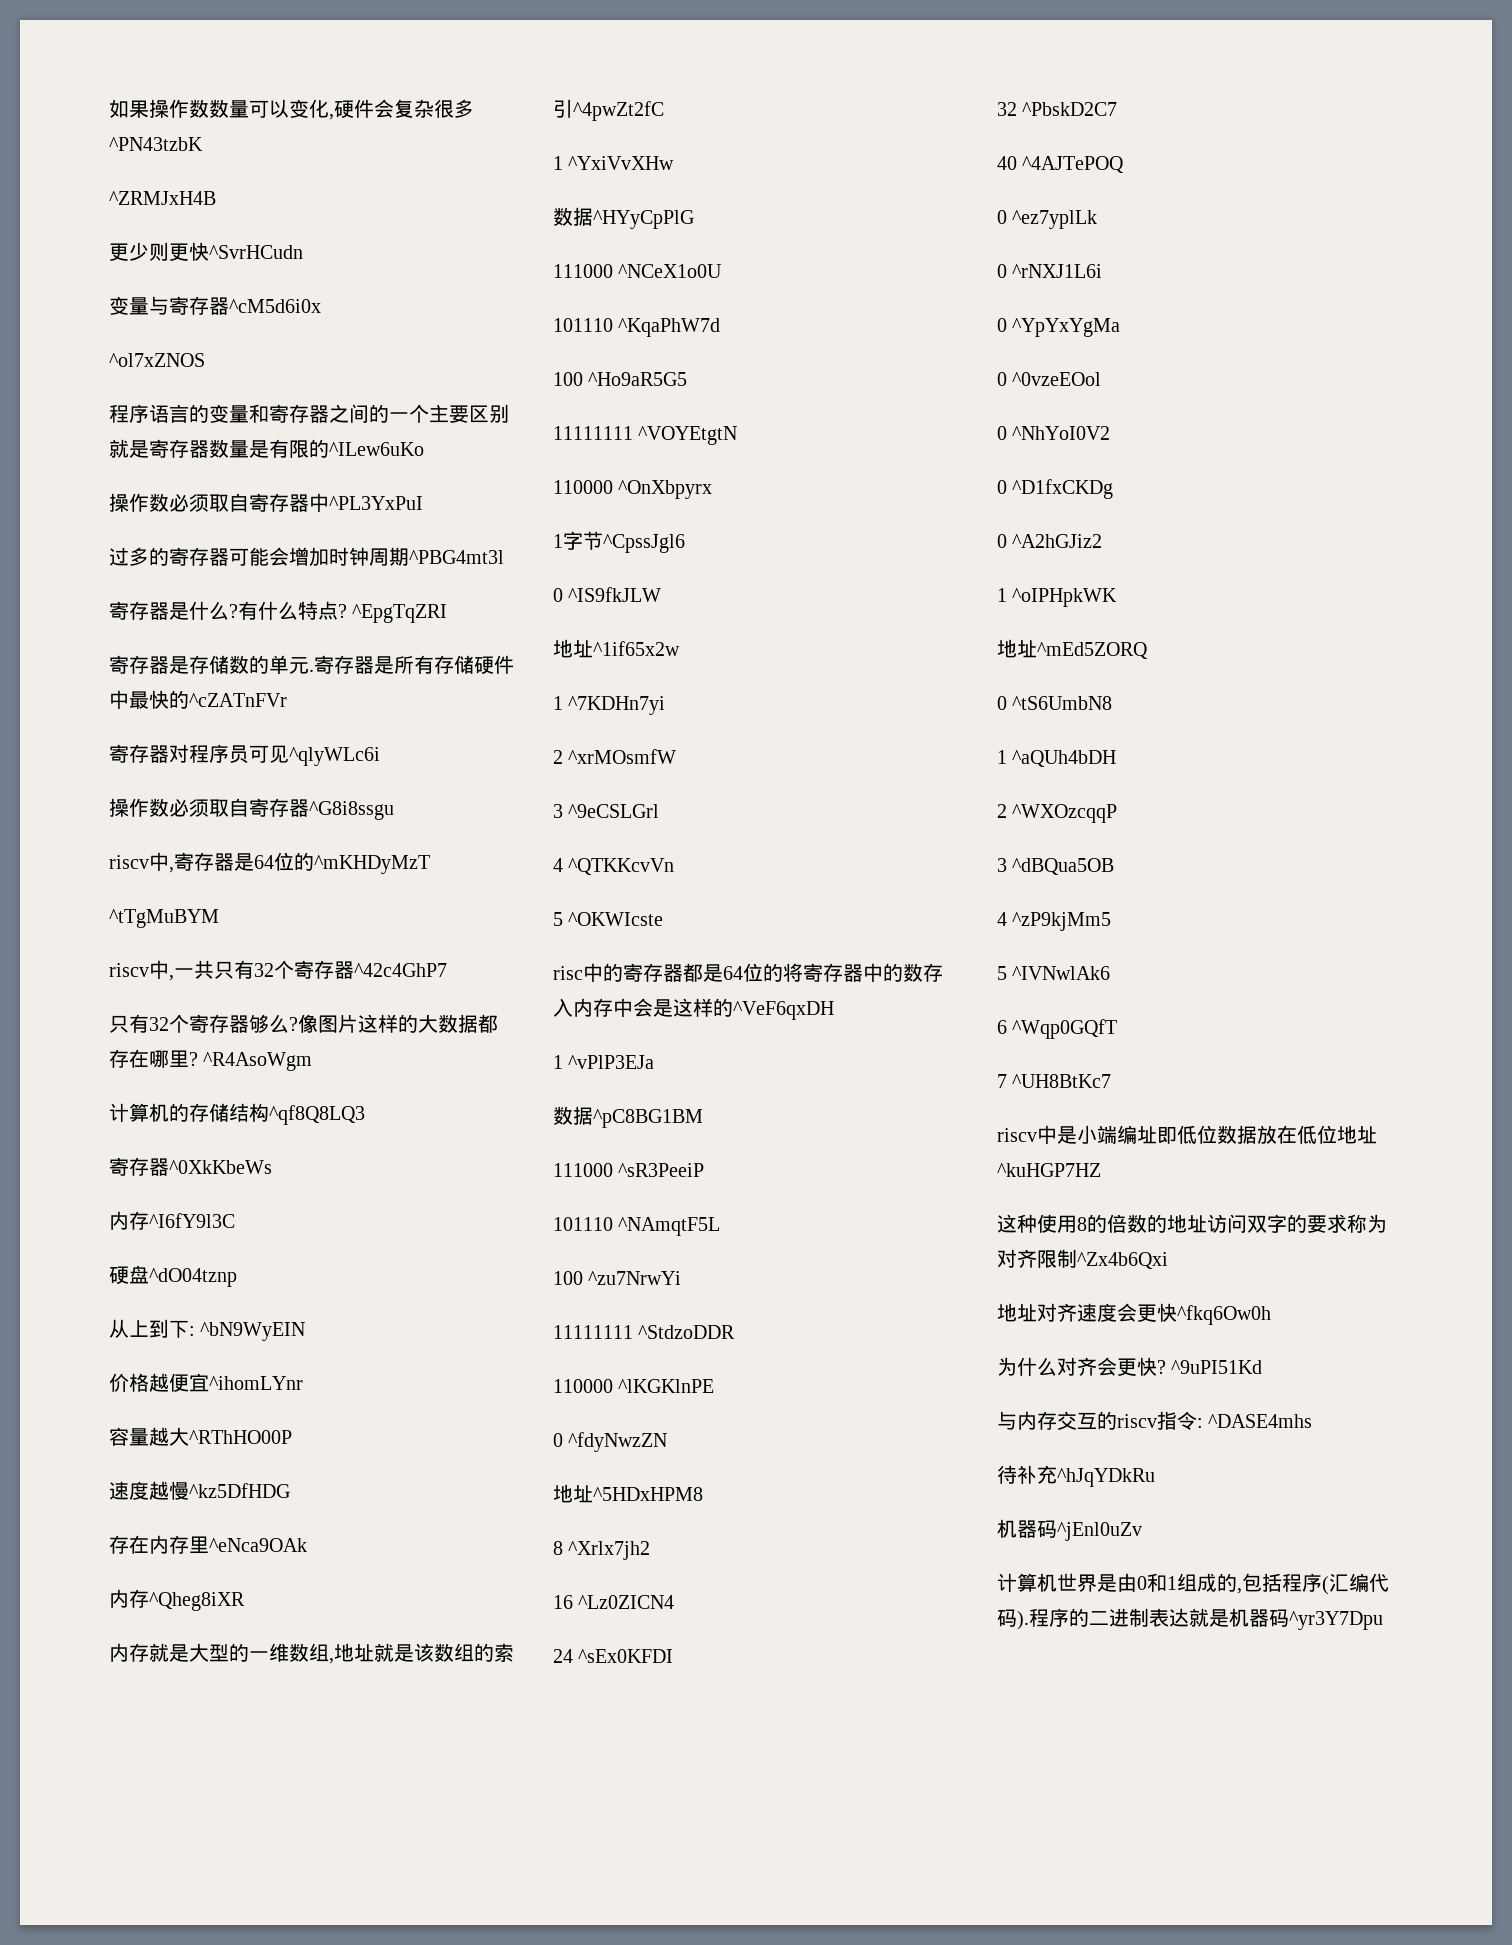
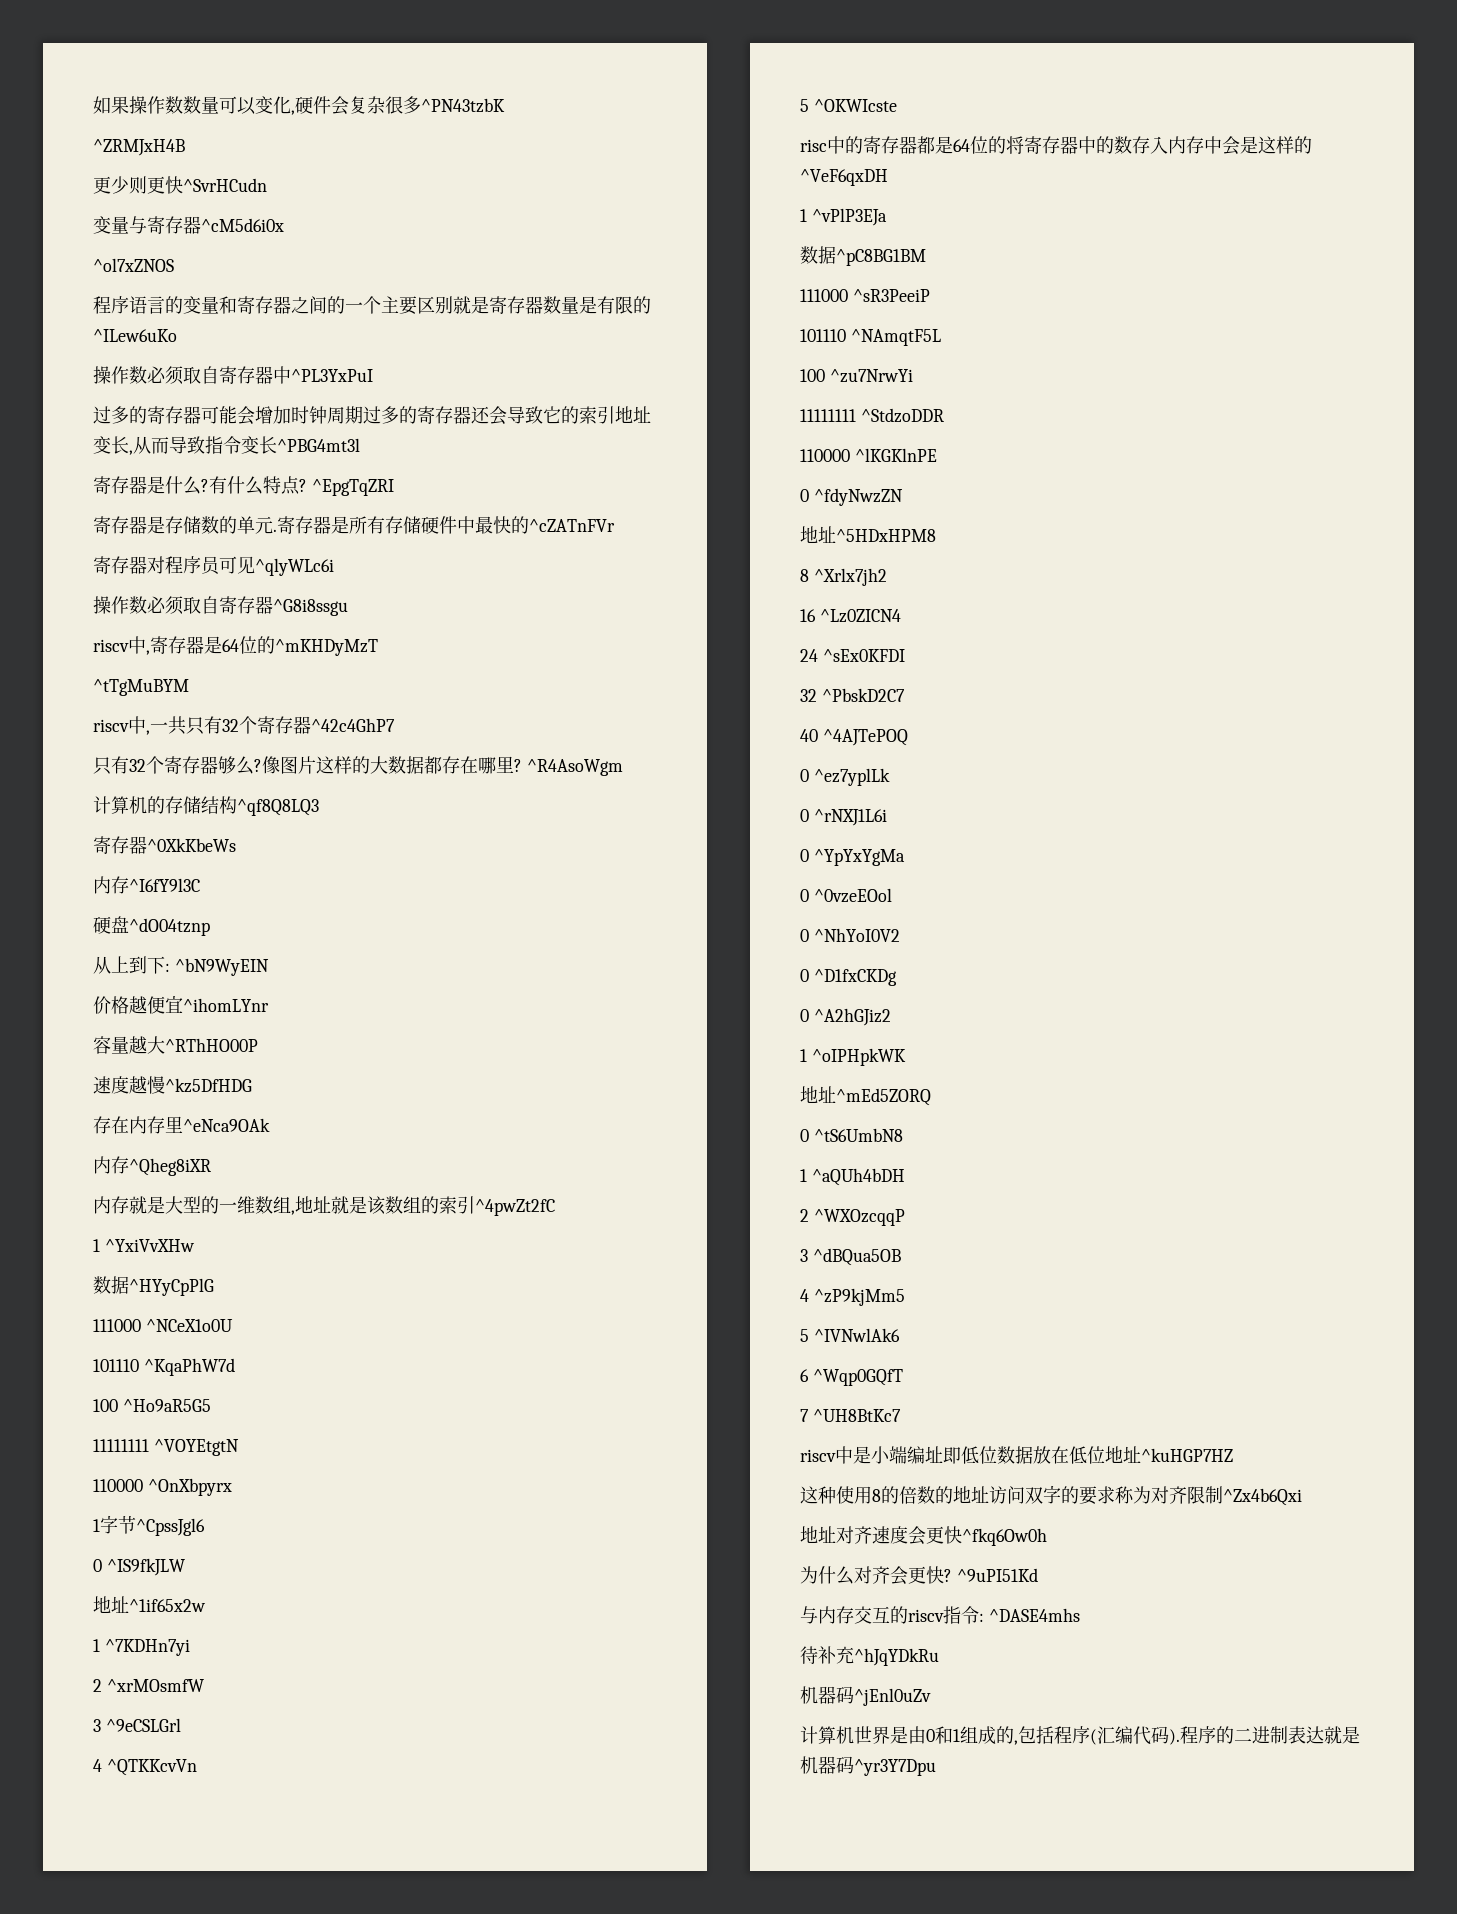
- 过多的寄存器可能会增加时钟周期^PBG4mt3l
+ 过多的寄存器可能会增加时钟周期过多的寄存器还会导致它的索引地址变长,从而导致指令变长^PBG4mt3l

